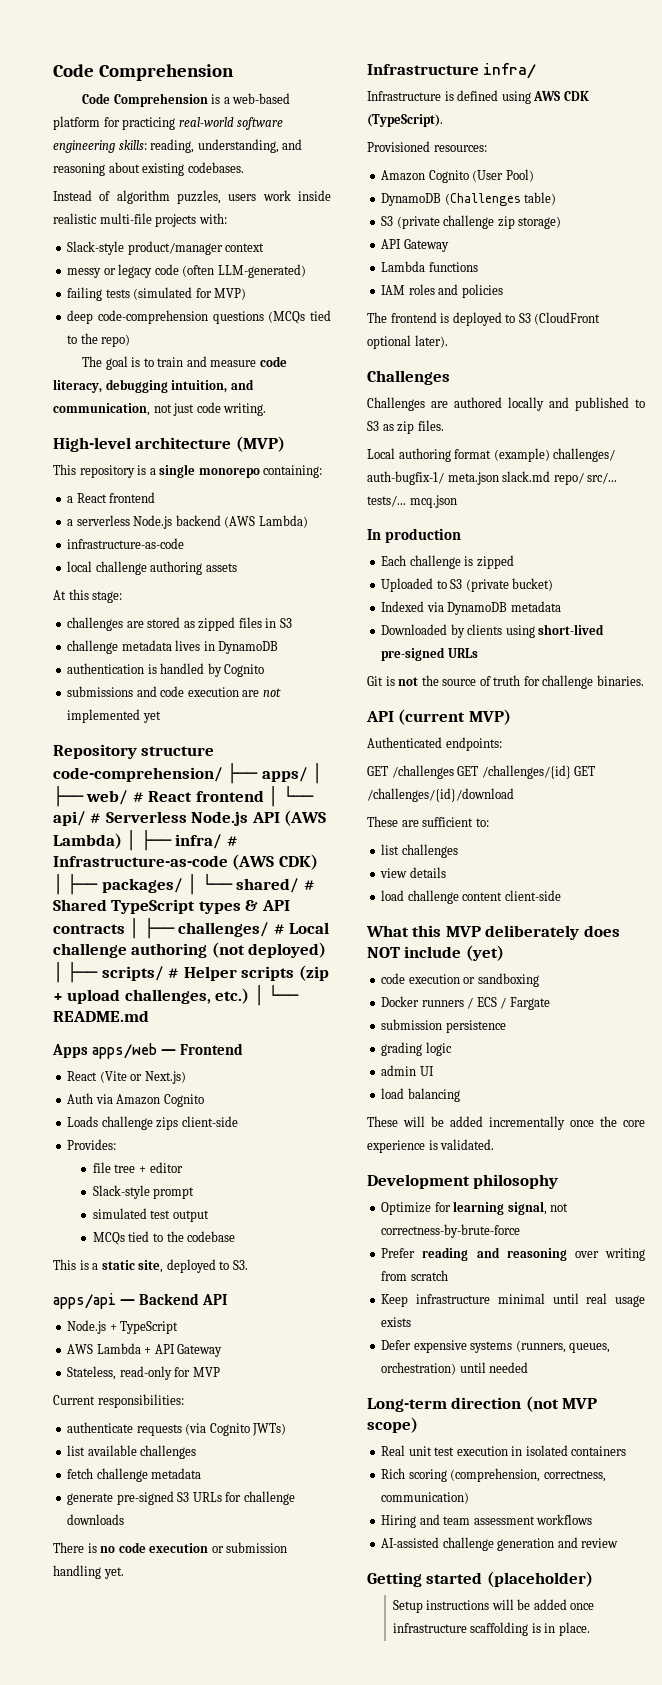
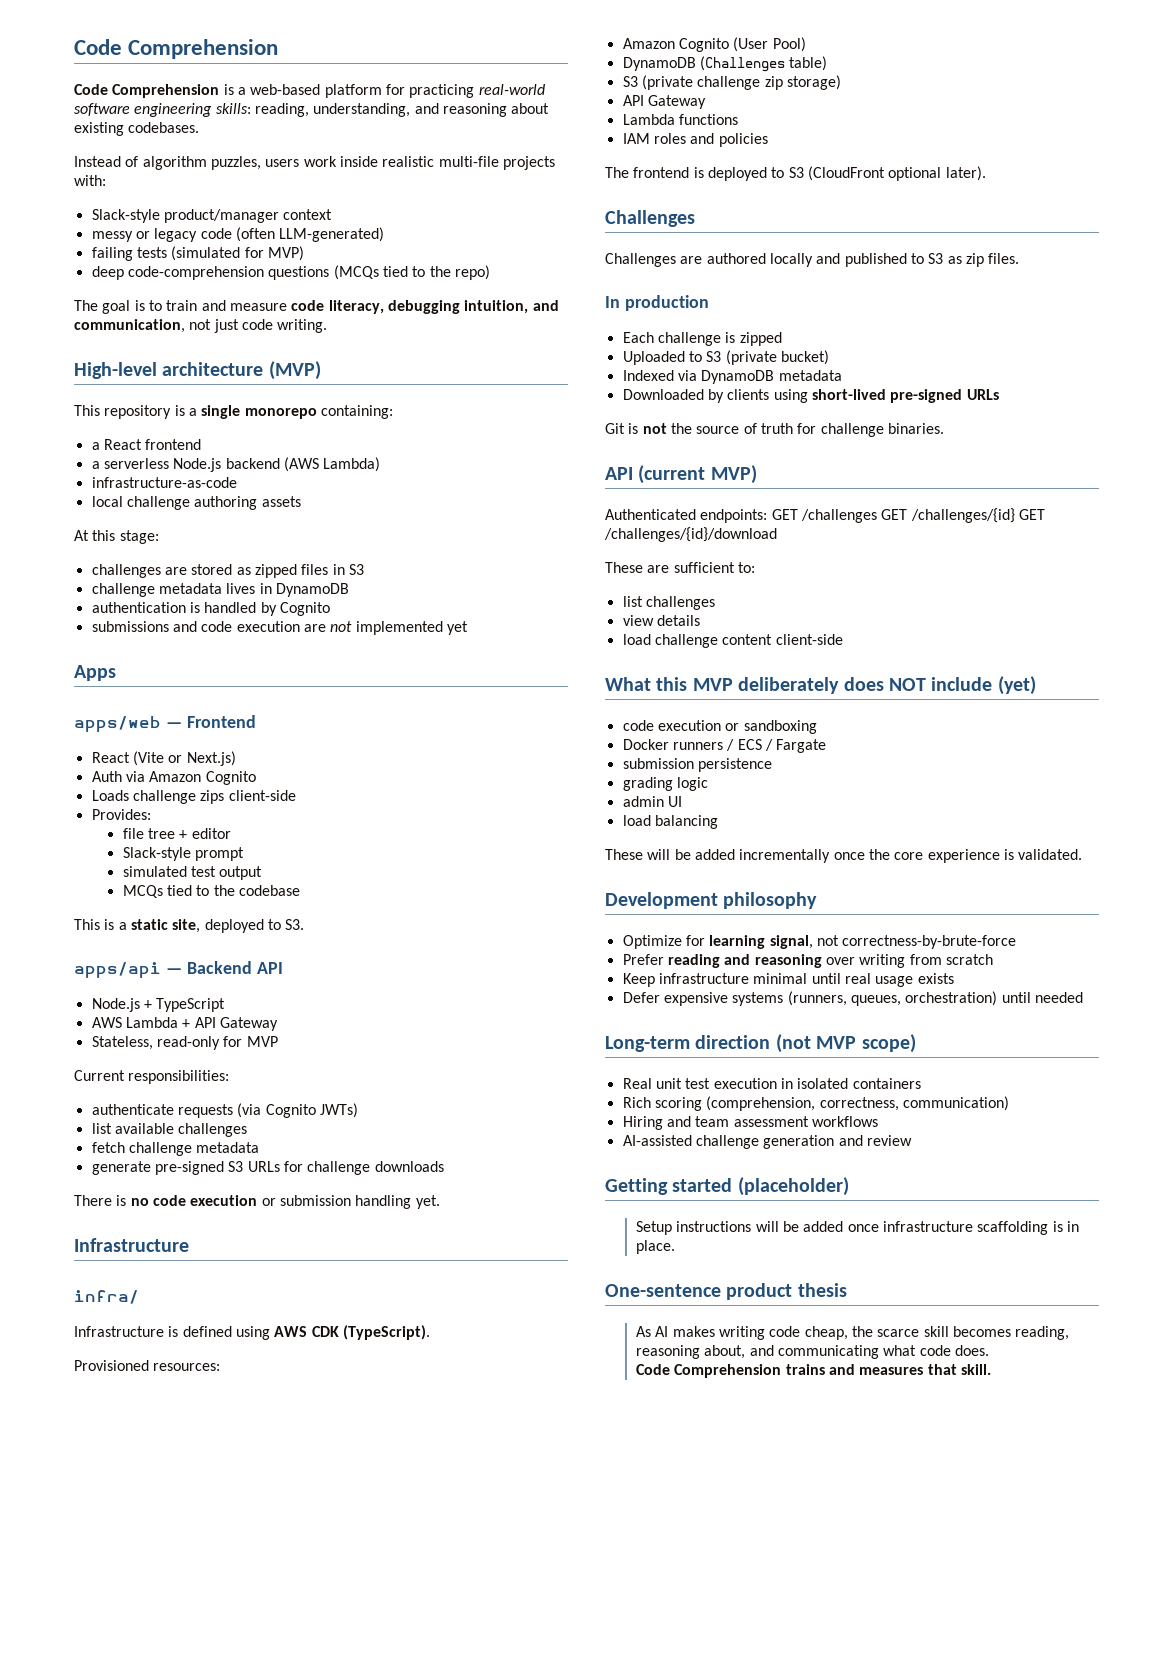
- Repository structure code-comprehension/ ├── apps/ │ ├── web/ # React frontend │ └── api/ # Serverless Node.js API (AWS Lambda) │ ├── infra/ # Infrastructure-as-code (AWS CDK) │ ├── packages/ │ └── shared/ # Shared TypeScript types & API contracts │ ├── challenges/ # Local challenge authoring (not deployed) │ ├── scripts/ # Helper scripts (zip + upload challenges, etc.) │ └── README.md
- Apps apps/web — Frontend
+ Apps
+ apps/web — Frontend
  There is no code execution or submission handling yet.
- Infrastructure infra/
+ Infrastructure
+ infra/
- Local authoring format (example) challenges/ auth-bugfix-1/ meta.json slack.md repo/ src/... tests/... mcq.json
- Authenticated endpoints:
- GET /challenges GET /challenges/{id} GET /challenges/{id}/download
+ Authenticated endpoints: GET /challenges GET /challenges/{id} GET /challenges/{id}/download
+ One-sentence product thesis
+ As AI makes writing code cheap, the scarce skill becomes reading, reasoning about, and communicating what code does.
+ Code Comprehension trains and measures that skill.

